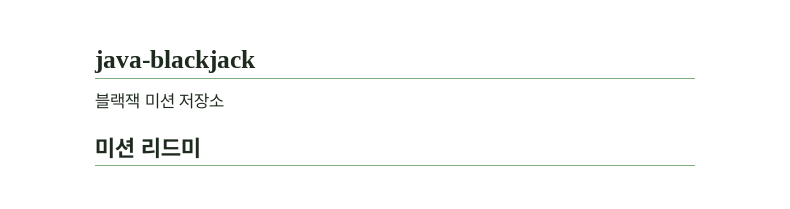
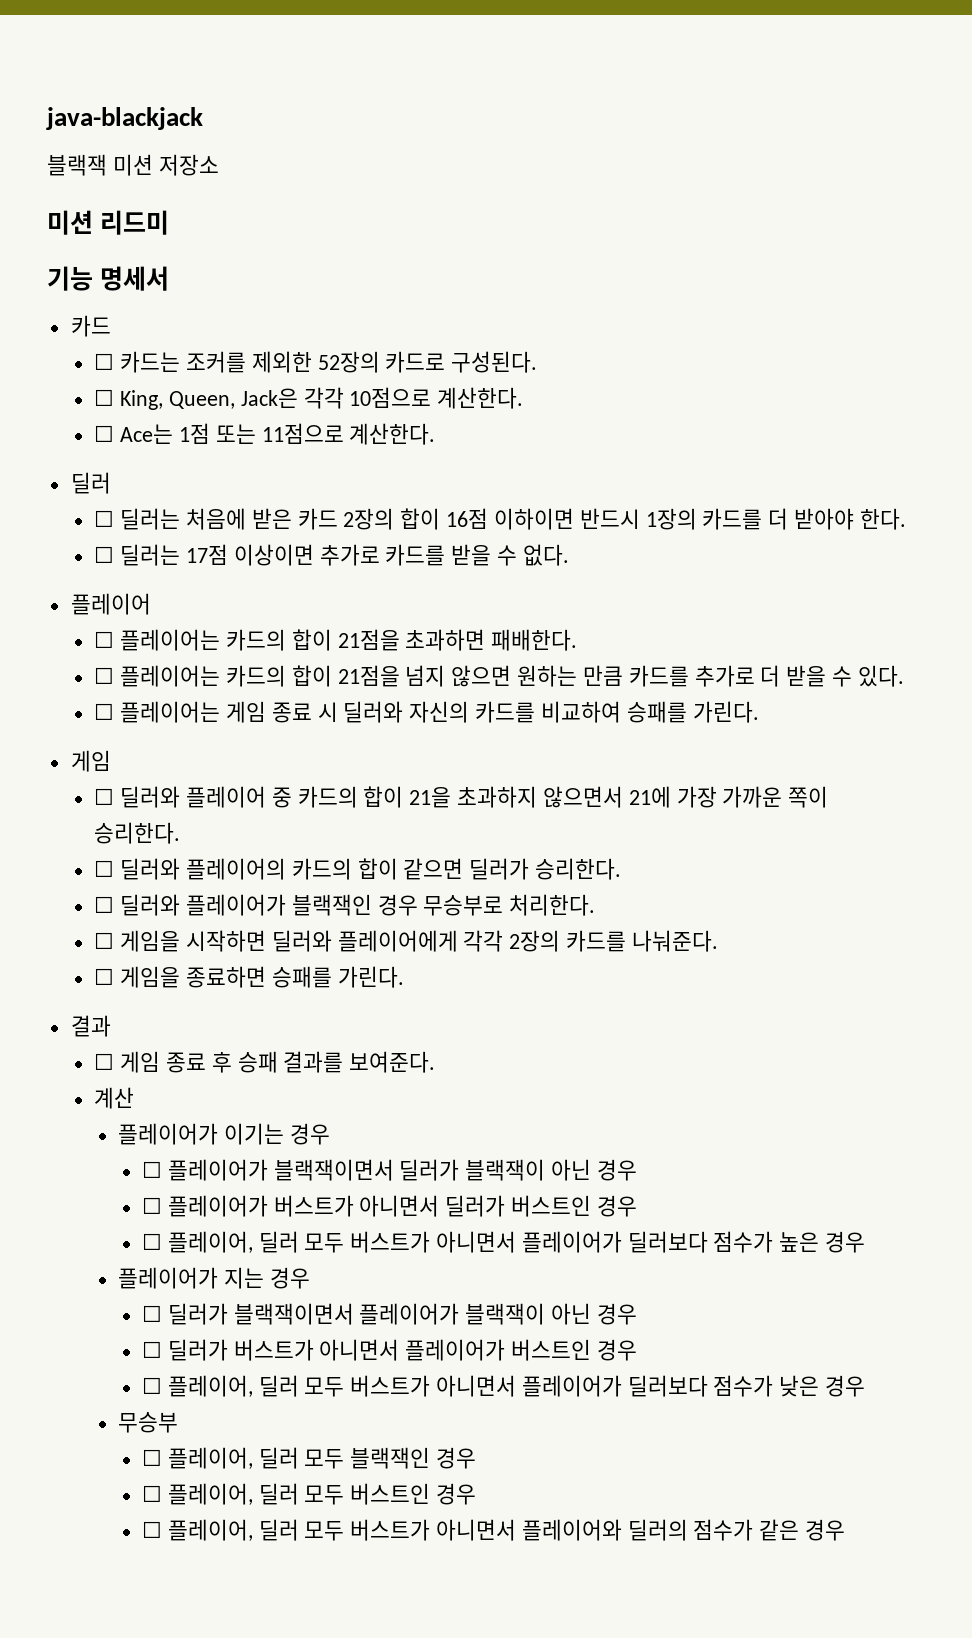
+ 기능 명세서
+ 카드
+ ☐ 카드는 조커를 제외한 52장의 카드로 구성된다.
+ ☐ King, Queen, Jack은 각각 10점으로 계산한다.
+ ☐ Ace는 1점 또는 11점으로 계산한다.
+ 딜러
+ ☐ 딜러는 처음에 받은 카드 2장의 합이 16점 이하이면 반드시 1장의 카드를 더 받아야 한다.
+ ☐ 딜러는 17점 이상이면 추가로 카드를 받을 수 없다.
+ 플레이어
+ ☐ 플레이어는 카드의 합이 21점을 초과하면 패배한다.
+ ☐ 플레이어는 카드의 합이 21점을 넘지 않으면 원하는 만큼 카드를 추가로 더 받을 수 있다.
+ ☐ 플레이어는 게임 종료 시 딜러와 자신의 카드를 비교하여 승패를 가린다.
+ 게임
+ ☐ 딜러와 플레이어 중 카드의 합이 21을 초과하지 않으면서 21에 가장 가까운 쪽이 승리한다.
+ ☐ 딜러와 플레이어의 카드의 합이 같으면 딜러가 승리한다.
+ ☐ 딜러와 플레이어가 블랙잭인 경우 무승부로 처리한다.
+ ☐ 게임을 시작하면 딜러와 플레이어에게 각각 2장의 카드를 나눠준다.
+ ☐ 게임을 종료하면 승패를 가린다.
+ 결과
+ ☐ 게임 종료 후 승패 결과를 보여준다.
+ 계산
+ 플레이어가 이기는 경우
+ ☐ 플레이어가 블랙잭이면서 딜러가 블랙잭이 아닌 경우
+ ☐ 플레이어가 버스트가 아니면서 딜러가 버스트인 경우
+ ☐ 플레이어, 딜러 모두 버스트가 아니면서 플레이어가 딜러보다 점수가 높은 경우
+ 플레이어가 지는 경우
+ ☐ 딜러가 블랙잭이면서 플레이어가 블랙잭이 아닌 경우
+ ☐ 딜러가 버스트가 아니면서 플레이어가 버스트인 경우
+ ☐ 플레이어, 딜러 모두 버스트가 아니면서 플레이어가 딜러보다 점수가 낮은 경우
+ 무승부
+ ☐ 플레이어, 딜러 모두 블랙잭인 경우
+ ☐ 플레이어, 딜러 모두 버스트인 경우
+ ☐ 플레이어, 딜러 모두 버스트가 아니면서 플레이어와 딜러의 점수가 같은 경우

